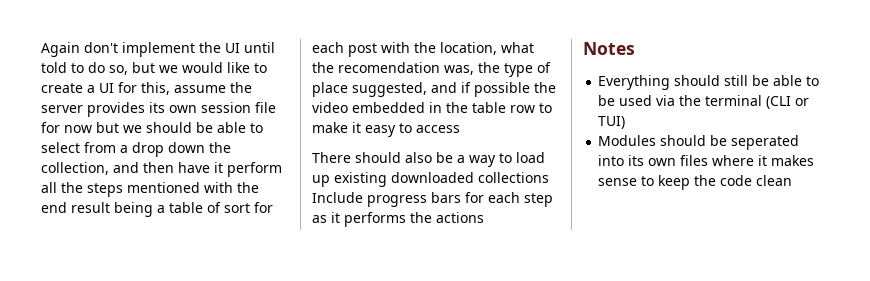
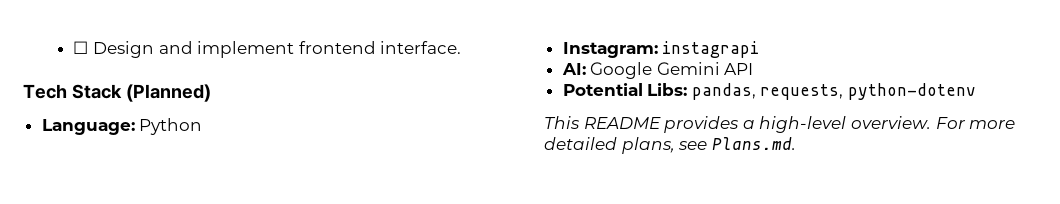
- Again don't implement the UI until told to do so, but we would like to create a UI for this, assume the server provides its own session file for now but we should be able to select from a drop down the collection, and then have it perform all the steps mentioned with the end result being a table of sort for each post with the location, what the recomendation was, the type of place suggested, and if possible the video embedded in the table row to make it easy to access
- There should also be a way to load up existing downloaded collections Include progress bars for each step as it performs the actions
- Notes
- Everything should still be able to be used via the terminal (CLI or TUI)
- Modules should be seperated into its own files where it makes sense to keep the code clean
+ ☐ Design and implement frontend interface.
+ Tech Stack (Planned)
+ Language: Python
+ Instagram: instagrapi
+ AI: Google Gemini API
+ Potential Libs: pandas, requests, python-dotenv
+ This README provides a high-level overview. For more detailed plans, see Plans.md.

